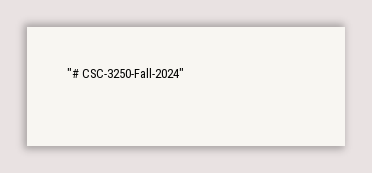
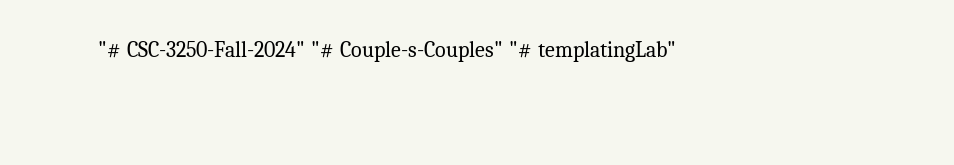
- "# CSC-3250-Fall-2024"
+ "# CSC-3250-Fall-2024" "# Couple-s-Couples" "# templatingLab"

